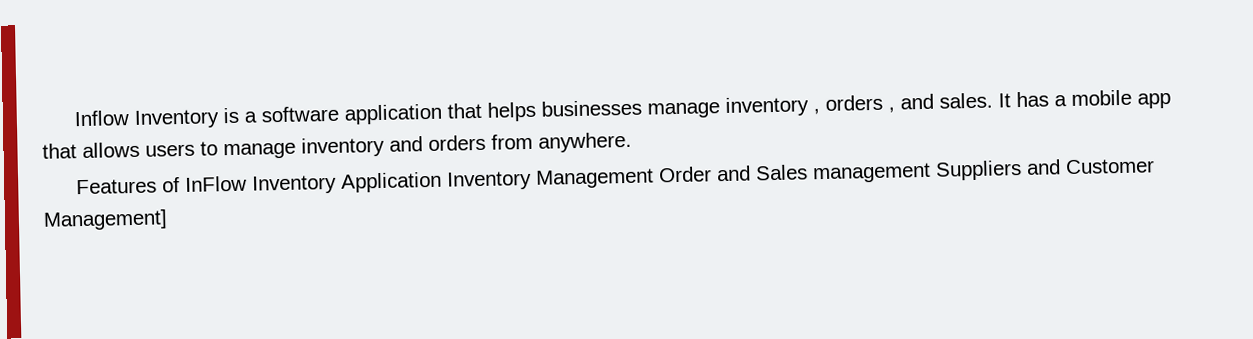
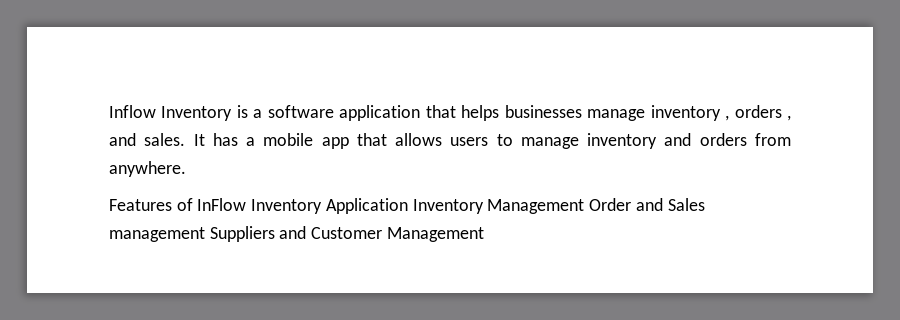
- Features of InFlow Inventory Application Inventory Management Order and Sales management Suppliers and Customer Management]
+ Features of InFlow Inventory Application Inventory Management Order and Sales management Suppliers and Customer Management

